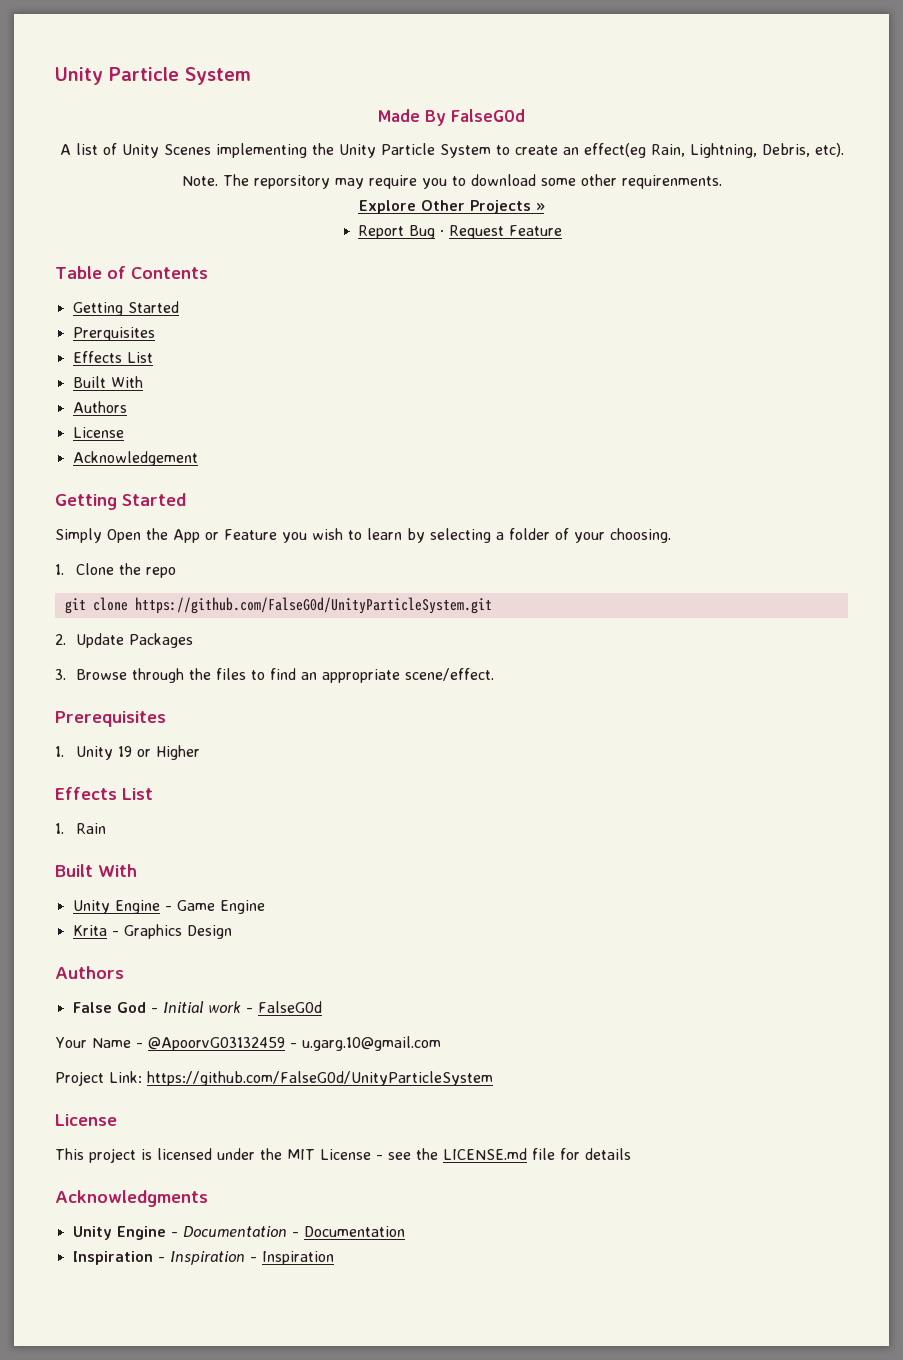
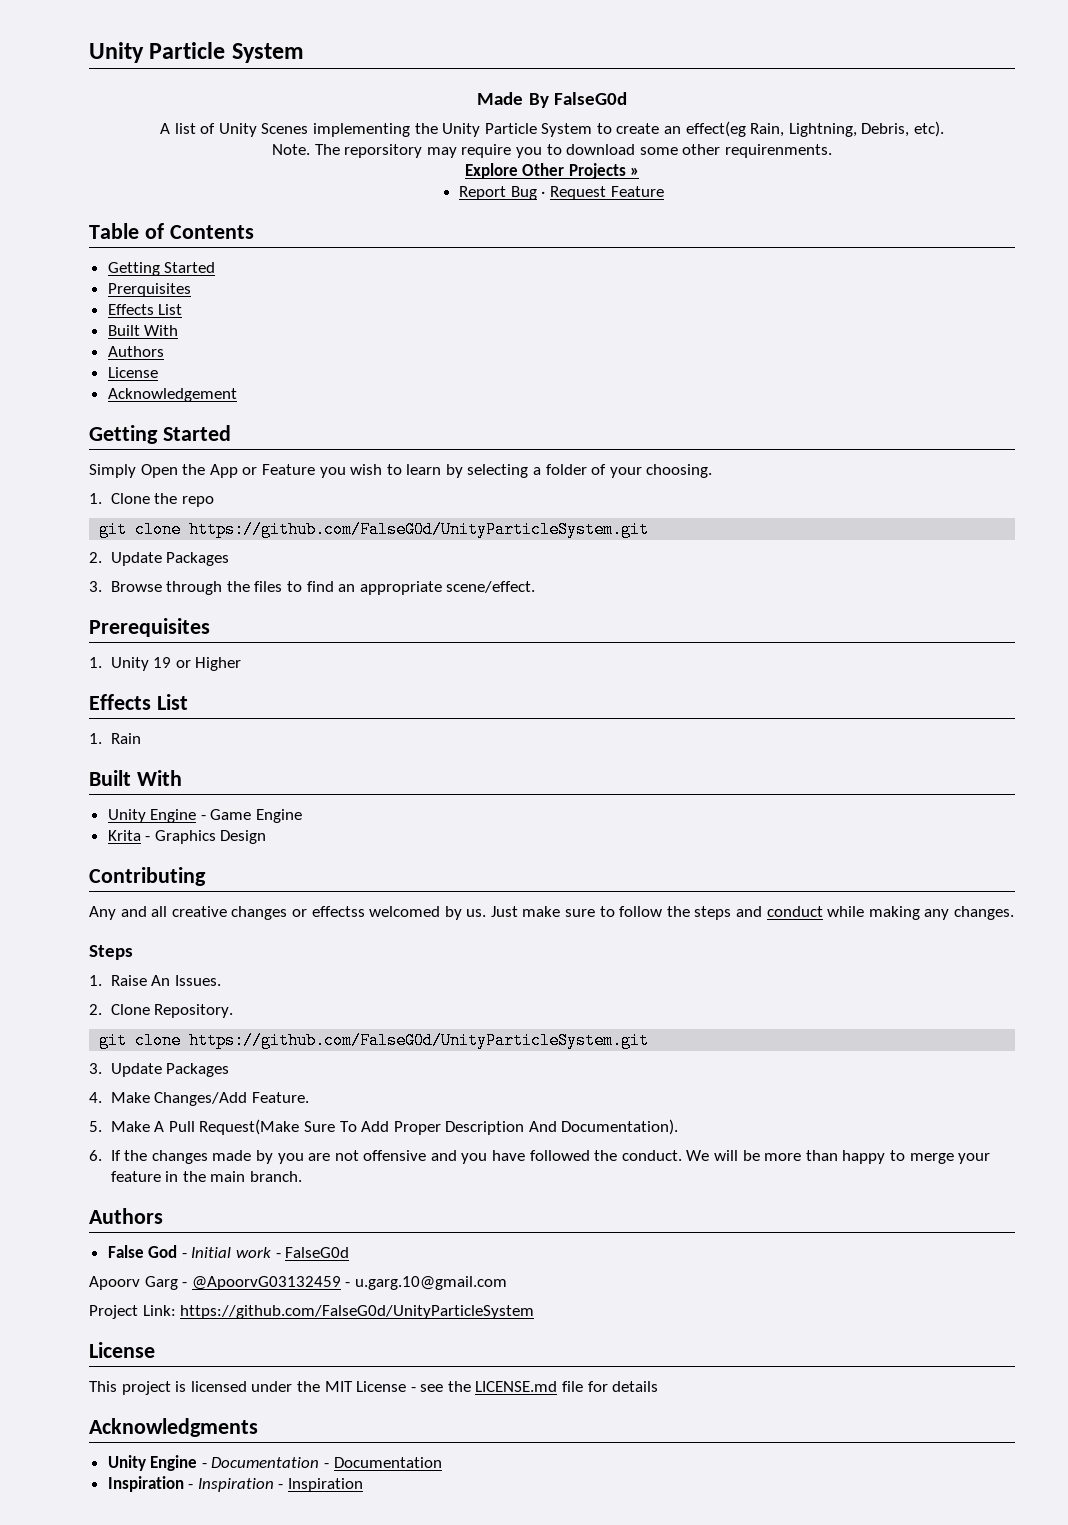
+ Contributing
+ Any and all creative changes or effectss welcomed by us. Just make sure to follow the steps and conduct while making any changes.
+ Steps
+ 1. Raise An Issues.
+ 2. Clone Repository.
+ git clone https://github.com/FalseG0d/UnityParticleSystem.git
+ 3. Update Packages
+ 4. Make Changes/Add Feature.
+ 5. Make A Pull Request(Make Sure To Add Proper Description And Documentation).
+ 6. If the changes made by you are not offensive and you have followed the conduct. We will be more than happy to merge your feature in the main branch.
- Your Name - @ApoorvG03132459 - u.garg.10@gmail.com
+ Apoorv Garg - @ApoorvG03132459 - u.garg.10@gmail.com

